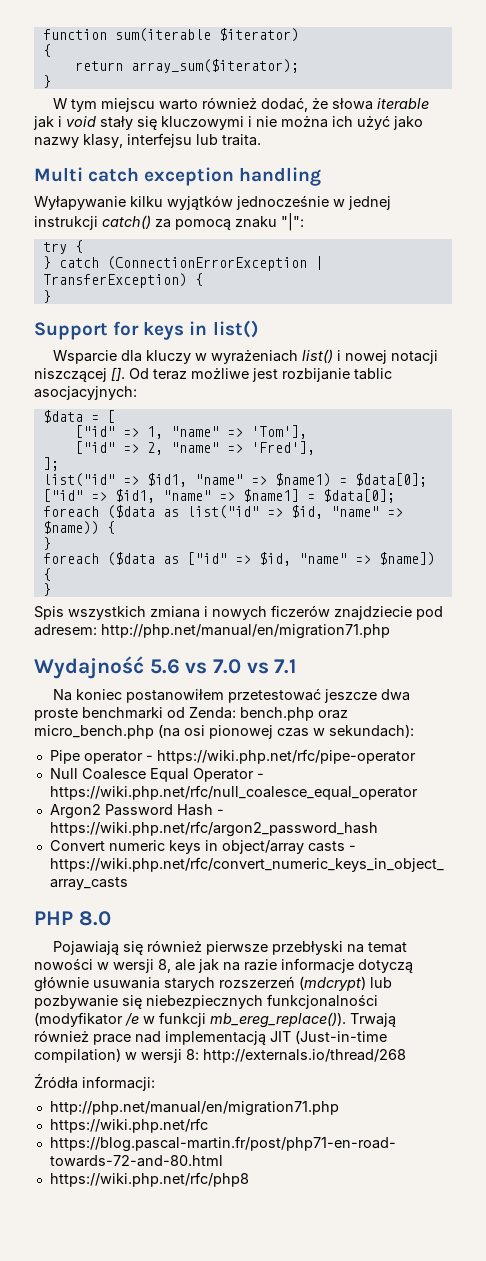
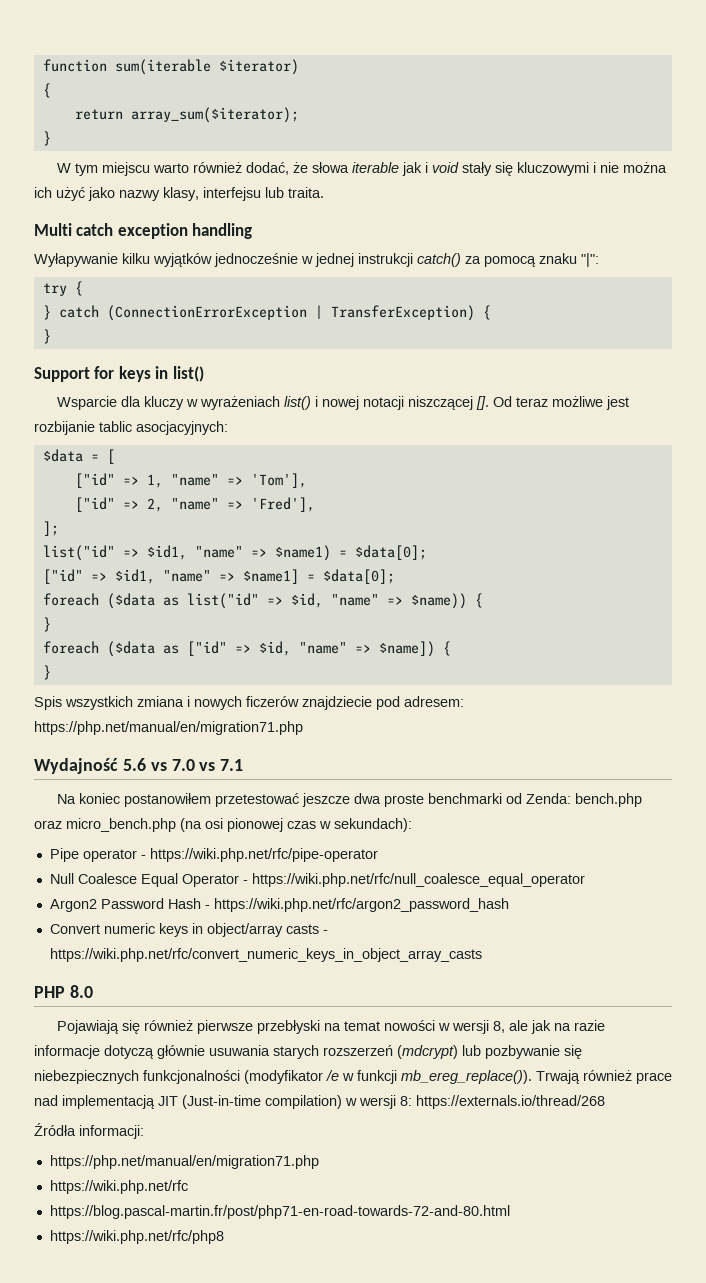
- Spis wszystkich zmiana i nowych ficzerów znajdziecie pod adresem: http://php.net/manual/en/migration71.php
+ Spis wszystkich zmiana i nowych ficzerów znajdziecie pod adresem: https://php.net/manual/en/migration71.php
- Trwają również prace nad implementacją JIT (Just-in-time compilation) w wersji 8: http://externals.io/thread/268
+ Trwają również prace nad implementacją JIT (Just-in-time compilation) w wersji 8: https://externals.io/thread/268
  Źródła informacji:
- http://php.net/manual/en/migration71.php
+ https://php.net/manual/en/migration71.php

